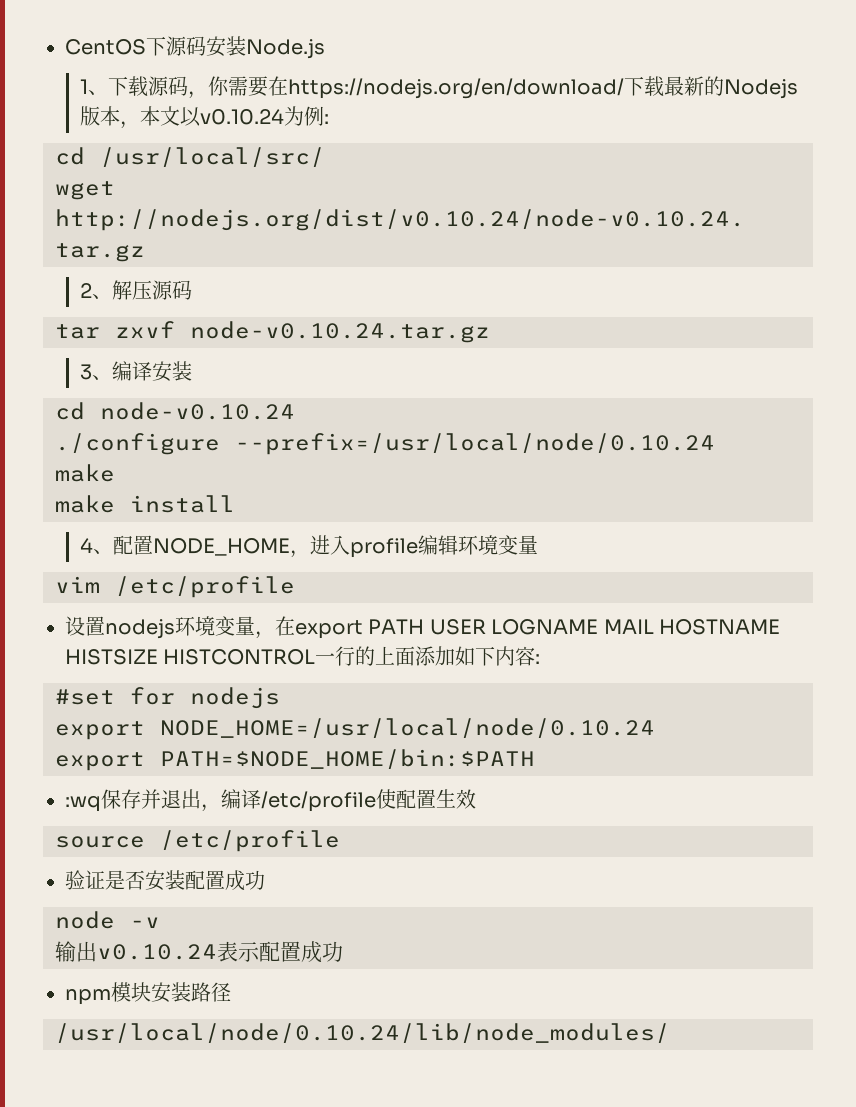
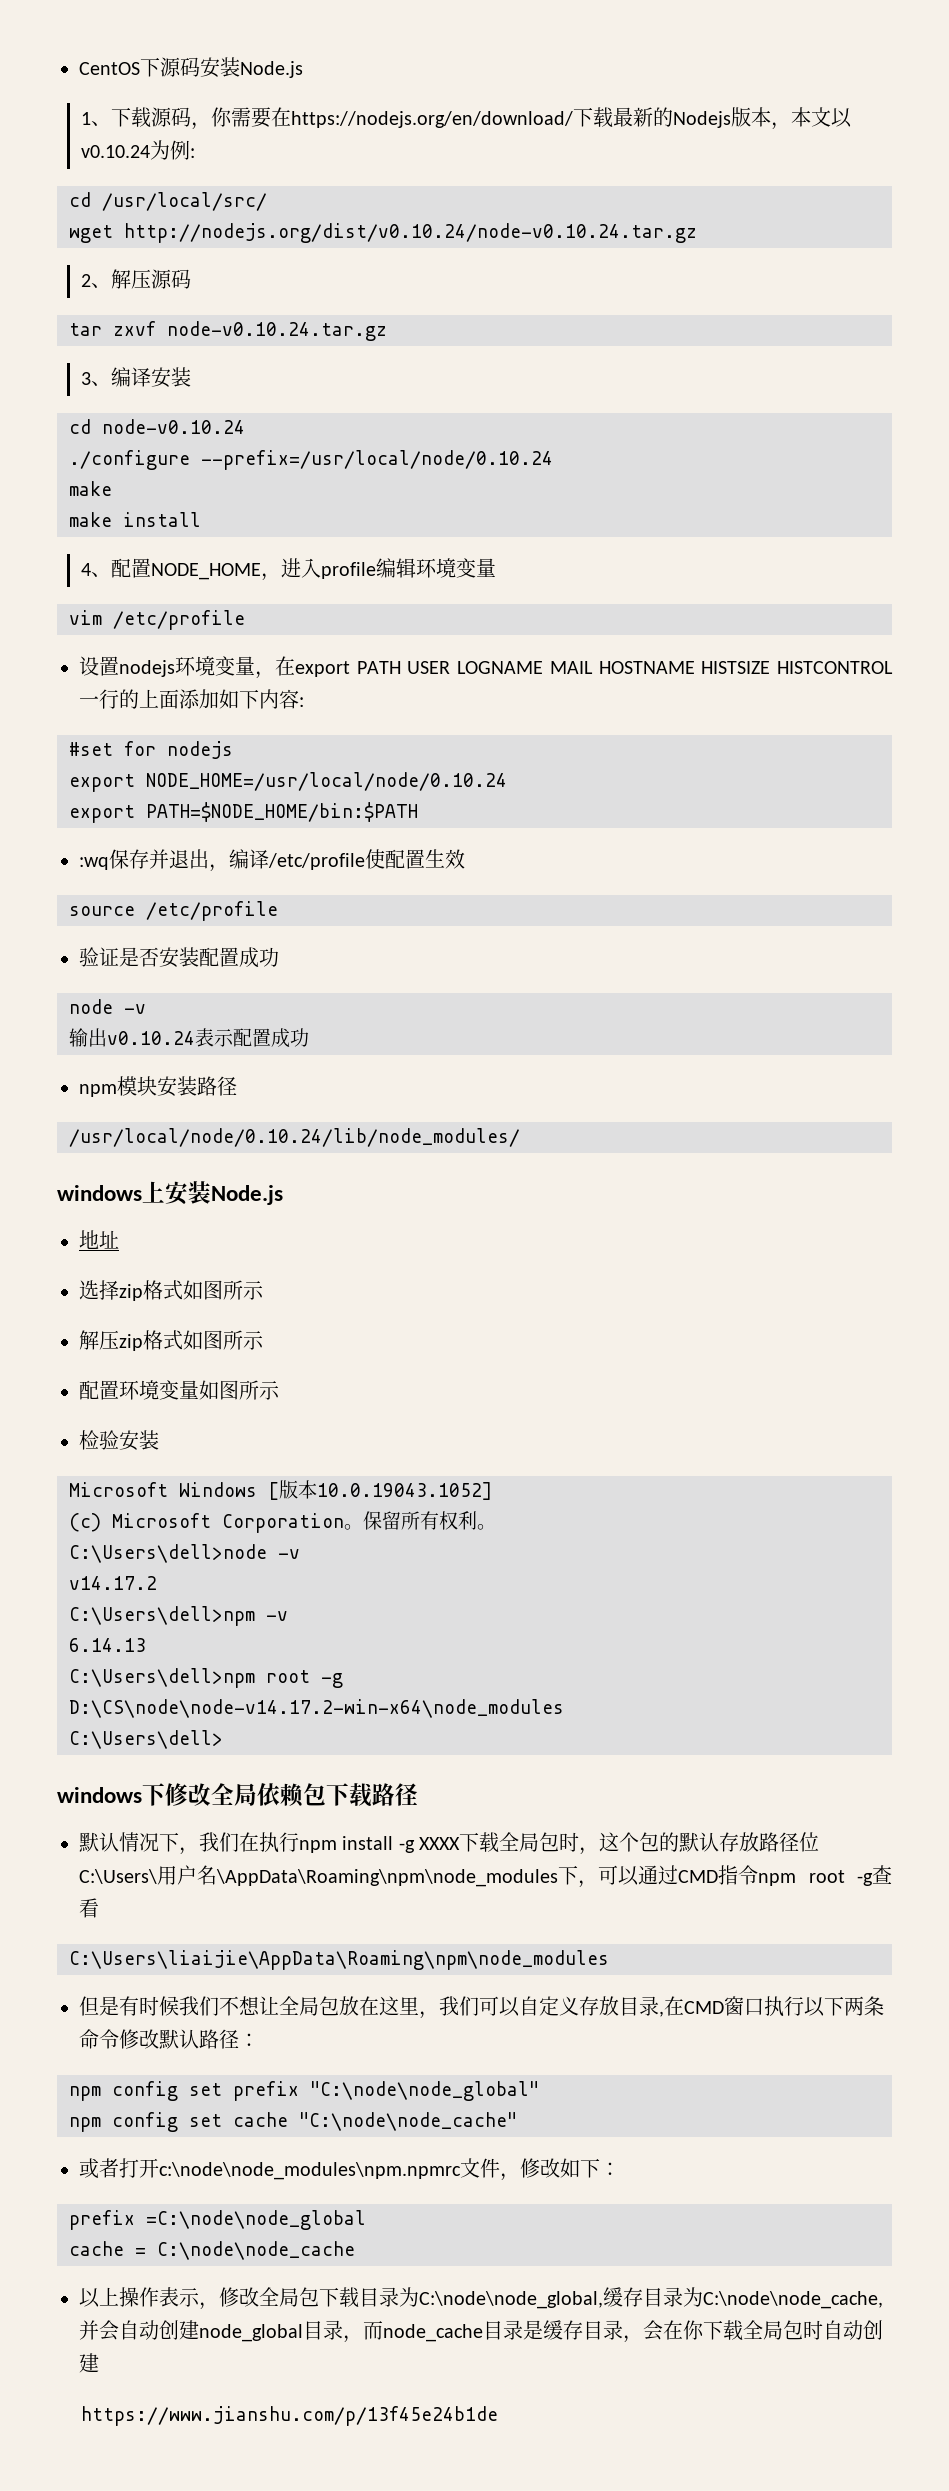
+ windows上安装Node.js
+ 地址
+ 选择zip格式如图所示
+ 解压zip格式如图所示
+ 配置环境变量如图所示
+ 检验安装
+ Microsoft Windows [版本10.0.19043.1052]
+ (c) Microsoft Corporation。保留所有权利。
+ C:\Users\dell>node -v
+ v14.17.2
+ C:\Users\dell>npm -v
+ 6.14.13
+ C:\Users\dell>npm root -g
+ D:\CS\node\node-v14.17.2-win-x64\node_modules
+ C:\Users\dell>
+ windows下修改全局依赖包下载路径
+ 默认情况下，我们在执行npm install -g XXXX下载全局包时，这个包的默认存放路径位C:\Users\用户名\AppData\Roaming\npm\node_modules下，可以通过CMD指令npm root -g查看
+ C:\Users\liaijie\AppData\Roaming\npm\node_modules
+ 但是有时候我们不想让全局包放在这里，我们可以自定义存放目录,在CMD窗口执行以下两条命令修改默认路径：
+ npm config set prefix "C:\node\node_global"
+ npm config set cache "C:\node\node_cache"
+ 或者打开c:\node\node_modules\npm.npmrc文件，修改如下：
+ prefix =C:\node\node_global
+ cache = C:\node\node_cache
+ 以上操作表示，修改全局包下载目录为C:\node\node_global,缓存目录为C:\node\node_cache,并会自动创建node_global目录，而node_cache目录是缓存目录，会在你下载全局包时自动创建
+ https://www.jianshu.com/p/13f45e24b1de

